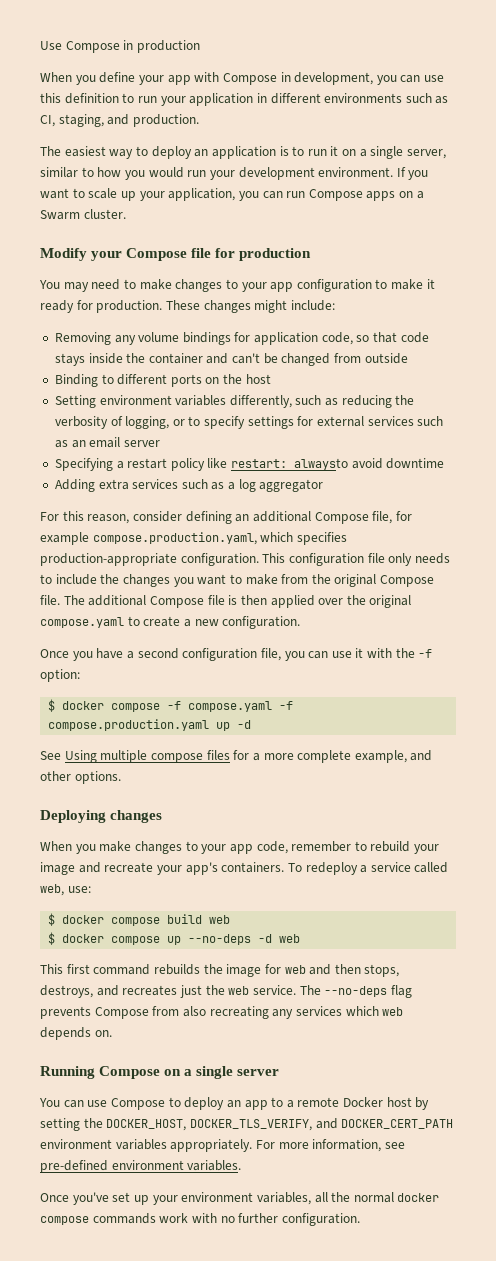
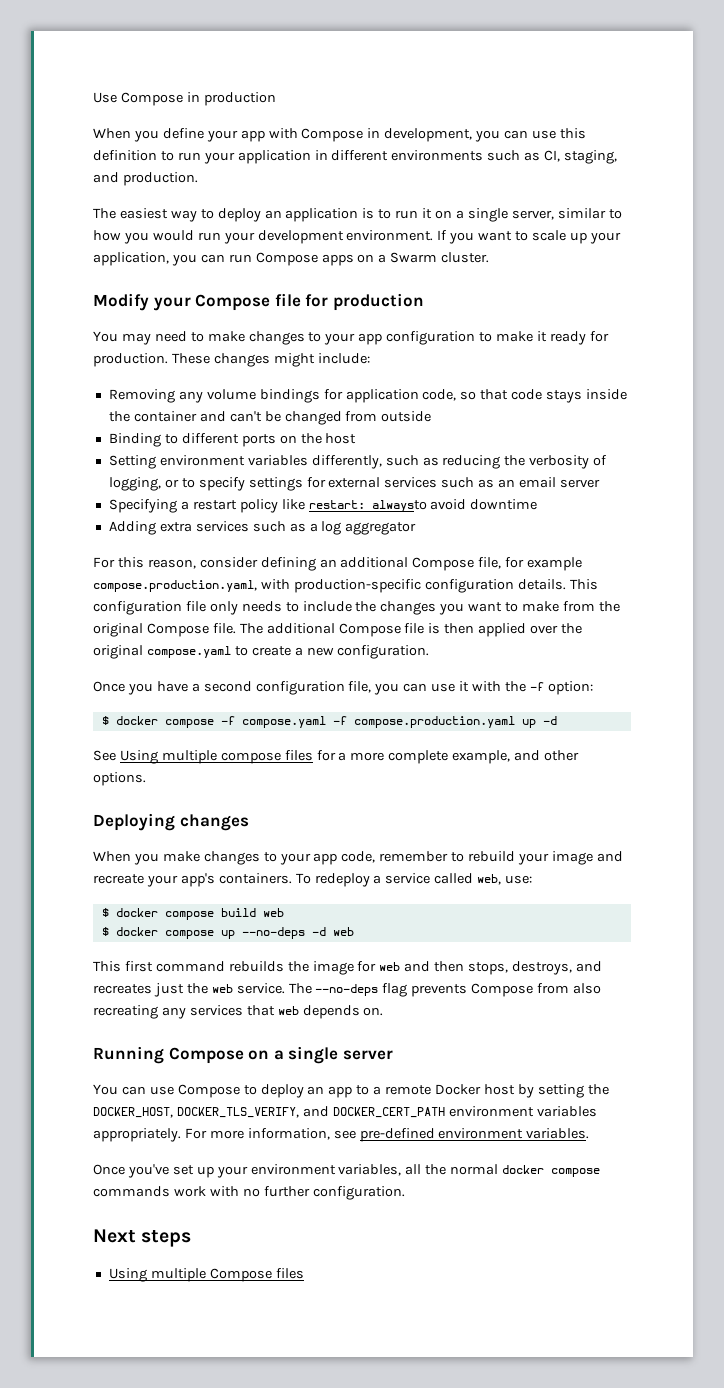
- For this reason, consider defining an additional Compose file, for example compose.production.yaml, which specifies production-appropriate configuration.
+ For this reason, consider defining an additional Compose file, for example compose.production.yaml, with production-specific configuration details.
- The --no-deps flag prevents Compose from also recreating any services which web depends on.
+ The --no-deps flag prevents Compose from also recreating any services that web depends on.
+ Next steps
+ Using multiple Compose files

